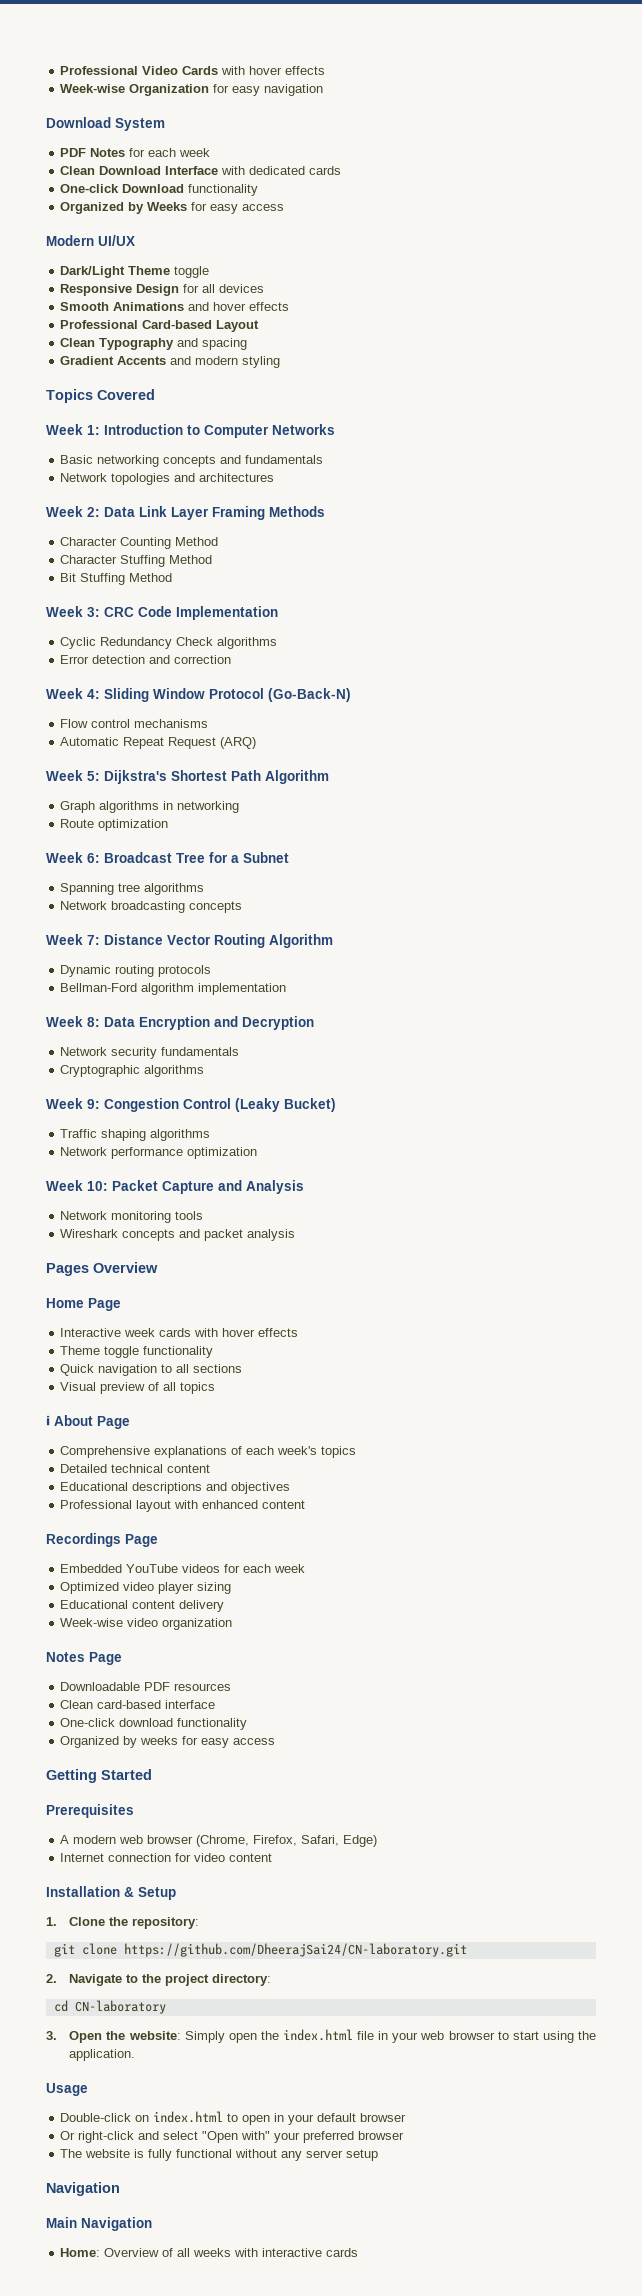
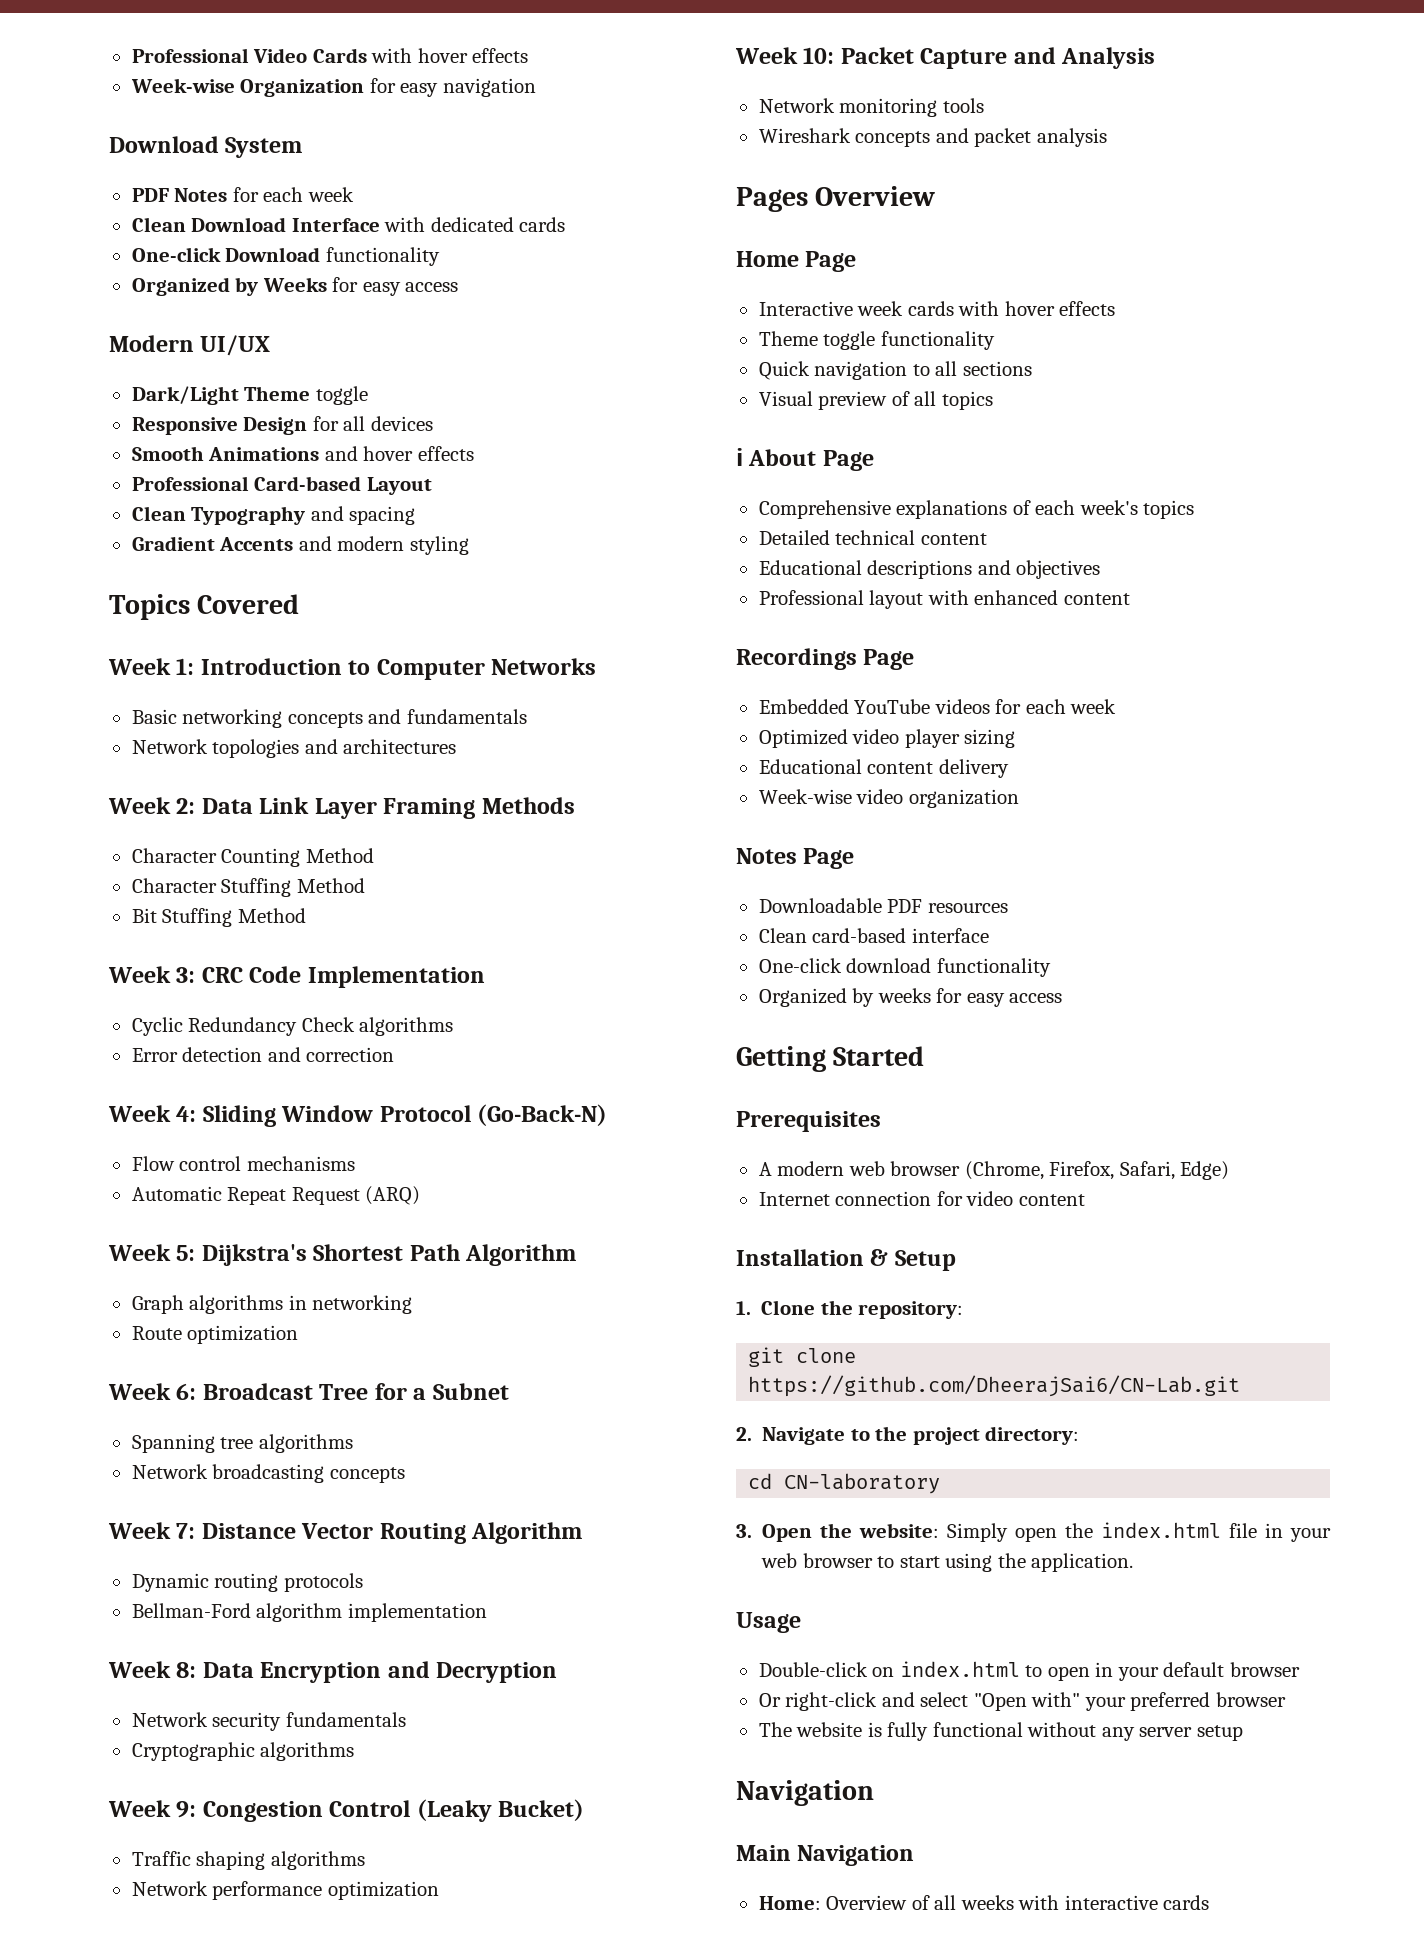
- git clone https://github.com/DheerajSai24/CN-laboratory.git
+ git clone https://github.com/DheerajSai6/CN-Lab.git

